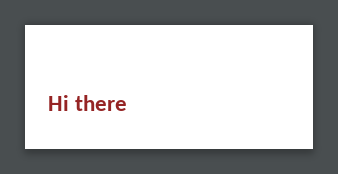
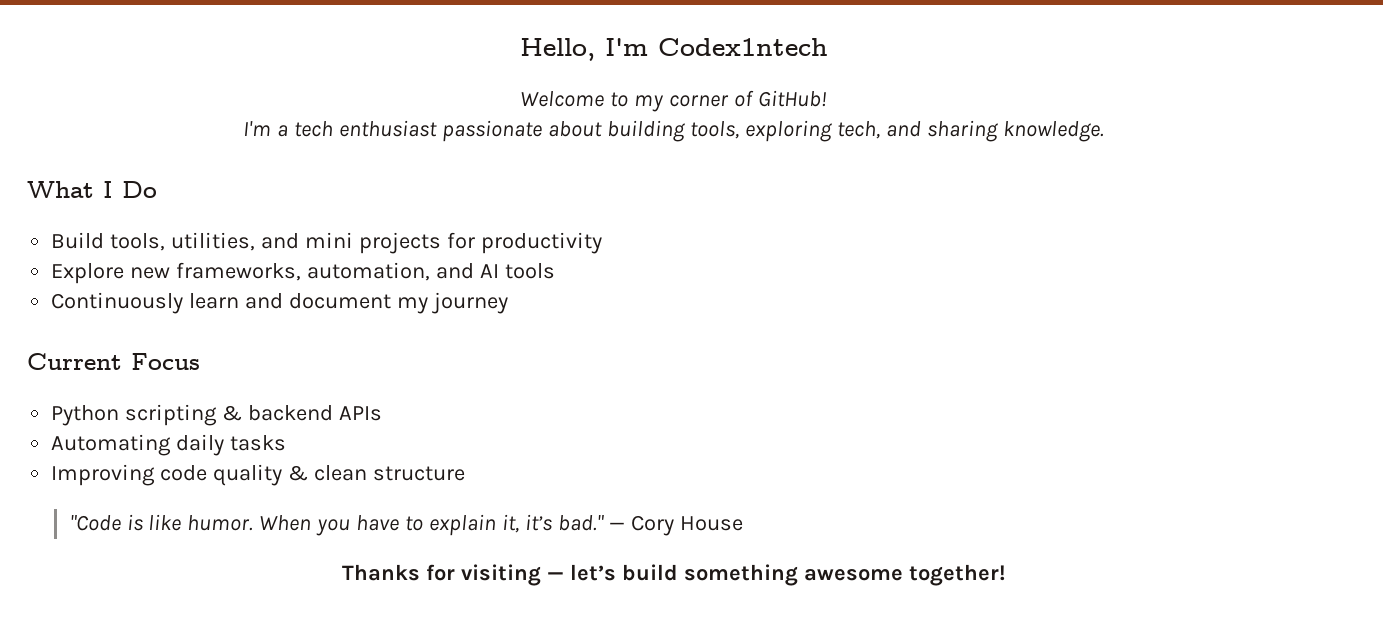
- Hi there
+ Hello, I'm Codex1ntech
+ Welcome to my corner of GitHub!
+ I'm a tech enthusiast passionate about building tools, exploring tech, and sharing knowledge.
+ What I Do
+ Build tools, utilities, and mini projects for productivity
+ Explore new frameworks, automation, and AI tools
+ Continuously learn and document my journey
+ Current Focus
+ Python scripting & backend APIs
+ Automating daily tasks
+ Improving code quality & clean structure
+ "Code is like humor. When you have to explain it, it’s bad." — Cory House
+ Thanks for visiting — let’s build something awesome together!

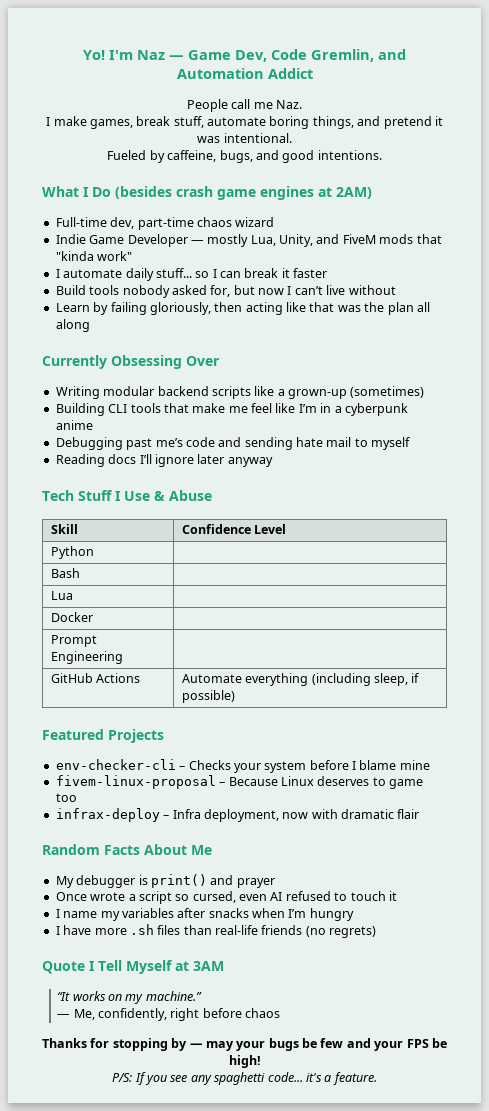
- Hello, I'm Codex1ntech
- Welcome to my corner of GitHub!
- I'm a tech enthusiast passionate about building tools, exploring tech, and sharing knowledge.
- What I Do
- Build tools, utilities, and mini projects for productivity
- Explore new frameworks, automation, and AI tools
- Continuously learn and document my journey
- Current Focus
- Python scripting & backend APIs
- Automating daily tasks
- Improving code quality & clean structure
- "Code is like humor. When you have to explain it, it’s bad." — Cory House
- Thanks for visiting — let’s build something awesome together!
+ Yo! I'm Naz — Game Dev, Code Gremlin, and Automation Addict
+ People call me Naz.
+ I make games, break stuff, automate boring things, and pretend it was intentional.
+ Fueled by caffeine, bugs, and good intentions.
+ What I Do (besides crash game engines at 2AM)
+ Full-time dev, part-time chaos wizard
+ Indie Game Developer — mostly Lua, Unity, and FiveM mods that "kinda work"
+ I automate daily stuff... so I can break it faster
+ Build tools nobody asked for, but now I can’t live without
+ Learn by failing gloriously, then acting like that was the plan all along
+ Currently Obsessing Over
+ Writing modular backend scripts like a grown-up (sometimes)
+ Building CLI tools that make me feel like I’m in a cyberpunk anime
+ Debugging past me’s code and sending hate mail to myself
+ Reading docs I’ll ignore later anyway
+ Tech Stuff I Use & Abuse
+ Skill | Confidence Level
+ Python |
+ Bash |
+ Lua |
+ Docker |
+ Prompt Engineering |
+ GitHub Actions | Automate everything (including sleep, if possible)
+ Featured Projects
+ env-checker-cli – Checks your system before I blame mine
+ fivem-linux-proposal – Because Linux deserves to game too
+ infrax-deploy – Infra deployment, now with dramatic flair
+ Random Facts About Me
+ My debugger is print() and prayer
+ Once wrote a script so cursed, even AI refused to touch it
+ I name my variables after snacks when I’m hungry
+ I have more .sh files than real-life friends (no regrets)
+ Quote I Tell Myself at 3AM
+ “It works on my machine.”
+ — Me, confidently, right before chaos
+ Thanks for stopping by — may your bugs be few and your FPS be high!
+ P/S: If you see any spaghetti code... it's a feature.

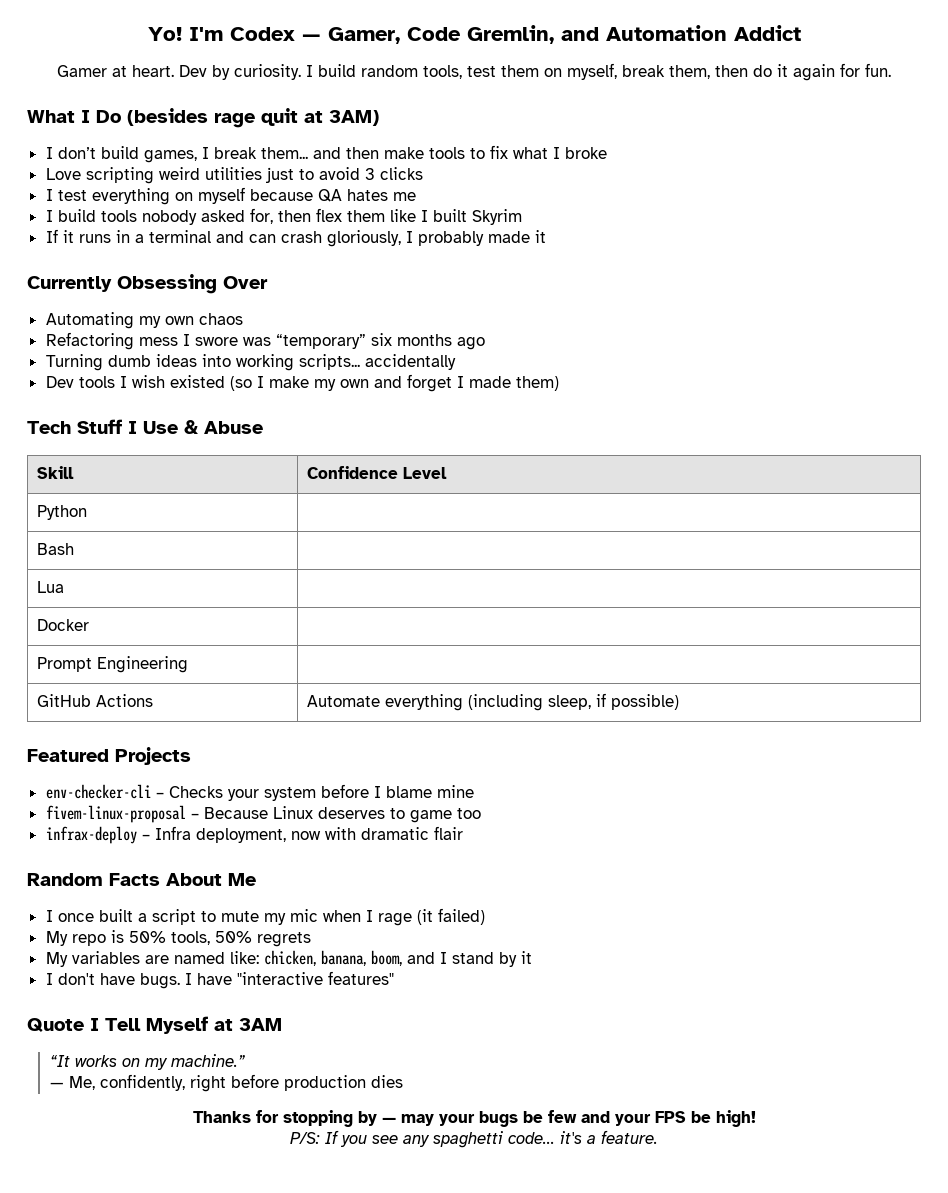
- I'm Naz — Game Dev, Code Gremlin, and Automation Addict
+ I'm Codex — Gamer, Code Gremlin, and Automation Addict
- People call me Naz.
- I make games, break stuff, automate boring things, and pretend it was intentional.
- Fueled by caffeine, bugs, and good intentions.
- What I Do (besides crash game engines at 2AM)
- Full-time dev, part-time chaos wizard
- Indie Game Developer — mostly Lua, Unity, and FiveM mods that "kinda work"
- I automate daily stuff... so I can break it faster
- Build tools nobody asked for, but now I can’t live without
- Learn by failing gloriously, then acting like that was the plan all along
+ Gamer at heart. Dev by curiosity. I build random tools, test them on myself, break them, then do it again for fun.
+ What I Do (besides rage quit at 3AM)
+ I don’t build games, I break them... and then make tools to fix what I broke
+ Love scripting weird utilities just to avoid 3 clicks
+ I test everything on myself because QA hates me
+ I build tools nobody asked for, then flex them like I built Skyrim
+ If it runs in a terminal and can crash gloriously, I probably made it
  Currently Obsessing Over
- Writing modular backend scripts like a grown-up (sometimes)
- Building CLI tools that make me feel like I’m in a cyberpunk anime
- Debugging past me’s code and sending hate mail to myself
- Reading docs I’ll ignore later anyway
+ Automating my own chaos
+ Refactoring mess I swore was “temporary” six months ago
+ Turning dumb ideas into working scripts... accidentally
+ Dev tools I wish existed (so I make my own and forget I made them)
- My debugger is print() and prayer
- Once wrote a script so cursed, even AI refused to touch it
- I name my variables after snacks when I’m hungry
- I have more .sh files than real-life friends (no regrets)
+ I once built a script to mute my mic when I rage (it failed)
+ My repo is 50% tools, 50% regrets
+ My variables are named like: chicken, banana, boom, and I stand by it
+ I don't have bugs. I have "interactive features"
- — Me, confidently, right before chaos
+ — Me, confidently, right before production dies

